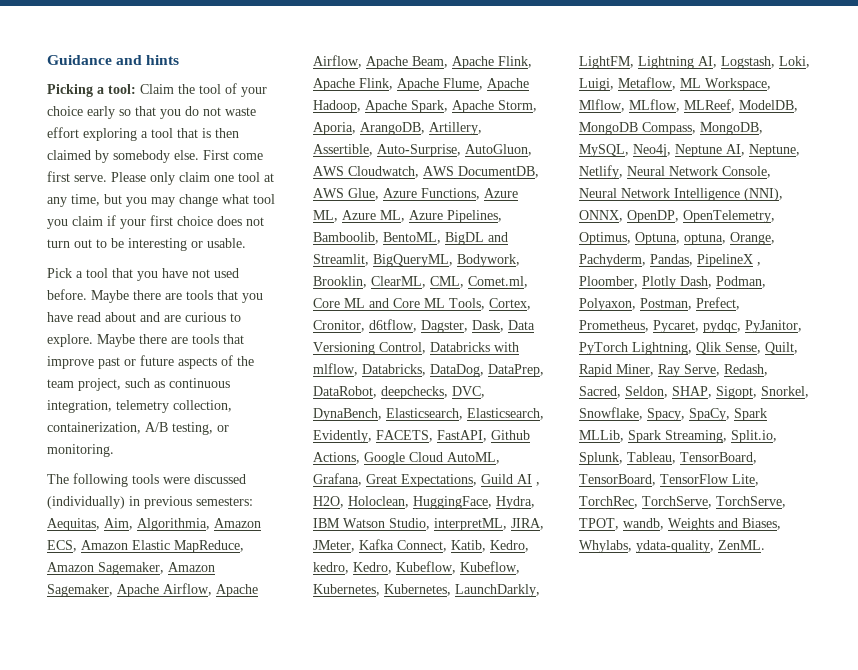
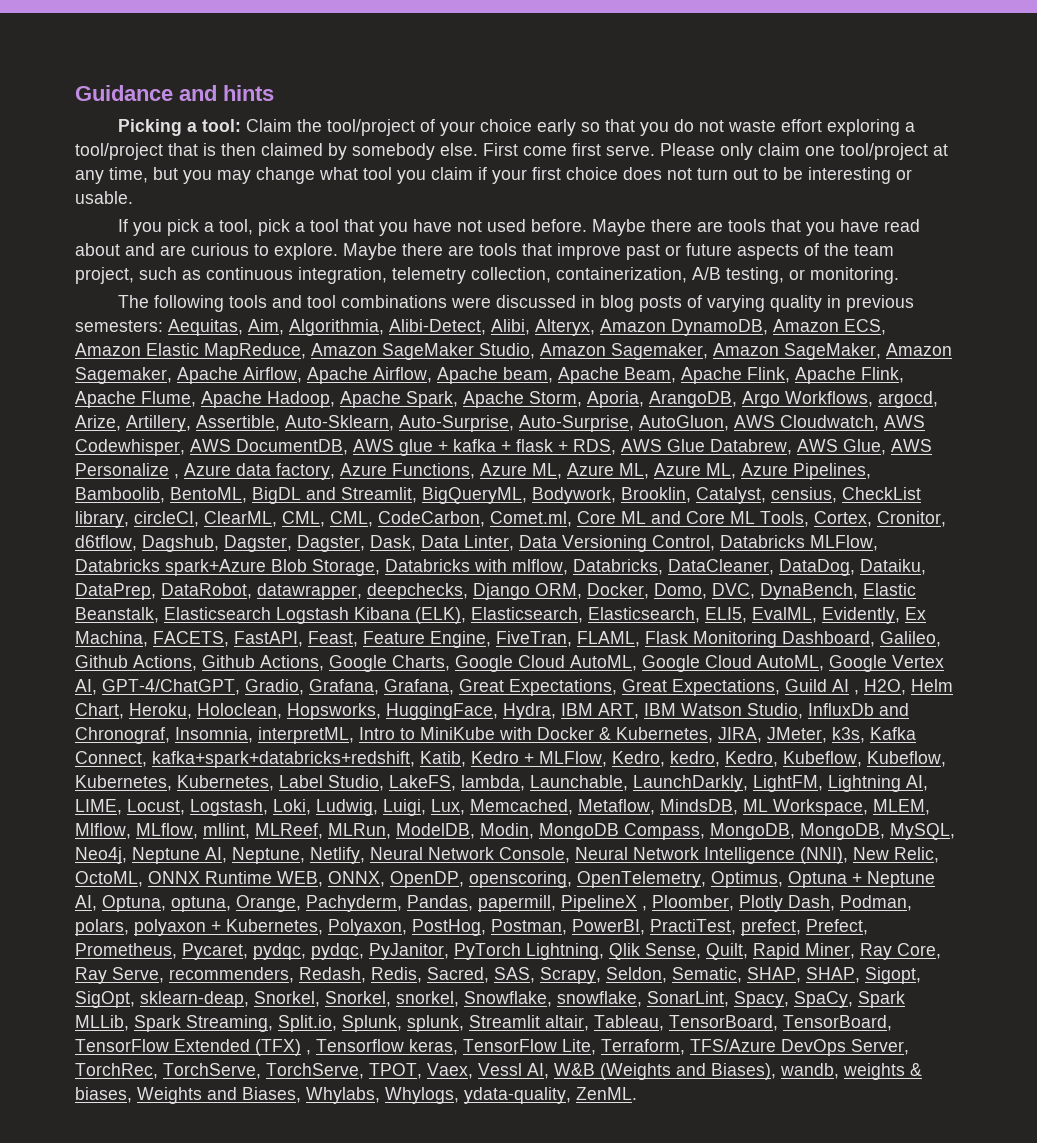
- Picking a tool: Claim the tool of your choice early so that you do not waste effort exploring a tool that is then claimed by somebody else.
+ Picking a tool: Claim the tool/project of your choice early so that you do not waste effort exploring a tool/project that is then claimed by somebody else.
- Please only claim one tool at any time, but you may change what tool you claim if your first choice does not turn out to be interesting or usable.
+ Please only claim one tool/project at any time, but you may change what tool you claim if your first choice does not turn out to be interesting or usable.
- Pick a tool that you have not used before.
+ If you pick a tool, pick a tool that you have not used before.
- The following tools were discussed (individually) in previous semesters:
+ The following tools and tool combinations were discussed in blog posts of varying quality in previous semesters:
- Aequitas, Aim, Algorithmia, Amazon ECS, Amazon Elastic MapReduce, Amazon Sagemaker, Amazon Sagemaker, Apache Airflow, Apache Airflow, Apache Beam, Apache Flink, Apache Flink, Apache Flume, Apache Hadoop, Apache Spark, Apache Storm, Aporia, ArangoDB, Artillery, Assertible, Auto-Surprise, AutoGluon, AWS Cloudwatch, AWS DocumentDB, AWS Glue, Azure Functions, Azure ML, Azure ML, Azure Pipelines, Bamboolib, BentoML, BigDL and Streamlit, BigQueryML, Bodywork, Brooklin, ClearML, CML, Comet.ml, Core ML and Core ML Tools, Cortex, Cronitor, d6tflow, Dagster, Dask, Data Versioning Control, Databricks with mlflow, Databricks, DataDog, DataPrep, DataRobot, deepchecks, DVC, DynaBench, Elasticsearch, Elasticsearch, Evidently, FACETS, FastAPI, Github Actions, Google Cloud AutoML, Grafana, Great Expectations, Guild AI , H2O, Holoclean, HuggingFace, Hydra, IBM Watson Studio, interpretML, JIRA, JMeter, Kafka Connect, Katib, Kedro, kedro, Kedro, Kubeflow, Kubeflow, Kubernetes, Kubernetes, LaunchDarkly, LightFM, Lightning AI, Logstash, Loki, Luigi, Metaflow, ML Workspace, Mlflow, MLflow, MLReef, ModelDB, MongoDB Compass, MongoDB, MySQL, Neo4j, Neptune AI, Neptune, Netlify, Neural Network Console, Neural Network Intelligence (NNI), ONNX, OpenDP, OpenTelemetry, Optimus, Optuna, optuna, Orange, Pachyderm, Pandas, PipelineX , Ploomber, Plotly Dash, Podman, Polyaxon, Postman, Prefect, Prometheus, Pycaret, pydqc, PyJanitor, PyTorch Lightning, Qlik Sense, Quilt, Rapid Miner, Ray Serve, Redash, Sacred, Seldon, SHAP, Sigopt, Snorkel, Snowflake, Spacy, SpaCy, Spark MLLib, Spark Streaming, Split.io, Splunk, Tableau, TensorBoard, TensorBoard, TensorFlow Lite, TorchRec, TorchServe, TorchServe, TPOT, wandb, Weights and Biases, Whylabs, ydata-quality, ZenML.
+ Aequitas, Aim, Algorithmia, Alibi-Detect, Alibi, Alteryx, Amazon DynamoDB, Amazon ECS, Amazon Elastic MapReduce, Amazon SageMaker Studio, Amazon Sagemaker, Amazon SageMaker, Amazon Sagemaker, Apache Airflow, Apache Airflow, Apache beam, Apache Beam, Apache Flink, Apache Flink, Apache Flume, Apache Hadoop, Apache Spark, Apache Storm, Aporia, ArangoDB, Argo Workflows, argocd, Arize, Artillery, Assertible, Auto-Sklearn, Auto-Surprise, Auto-Surprise, AutoGluon, AWS Cloudwatch, AWS Codewhisper, AWS DocumentDB, AWS glue + kafka + flask + RDS, AWS Glue Databrew, AWS Glue, AWS Personalize , Azure data factory, Azure Functions, Azure ML, Azure ML, Azure ML, Azure Pipelines, Bamboolib, BentoML, BigDL and Streamlit, BigQueryML, Bodywork, Brooklin, Catalyst, censius, CheckList library, circleCI, ClearML, CML, CML, CodeCarbon, Comet.ml, Core ML and Core ML Tools, Cortex, Cronitor, d6tflow, Dagshub, Dagster, Dagster, Dask, Data Linter, Data Versioning Control, Databricks MLFlow, Databricks spark+Azure Blob Storage, Databricks with mlflow, Databricks, DataCleaner, DataDog, Dataiku, DataPrep, DataRobot, datawrapper, deepchecks, Django ORM, Docker, Domo, DVC, DynaBench, Elastic Beanstalk, Elasticsearch Logstash Kibana (ELK), Elasticsearch, Elasticsearch, ELI5, EvalML, Evidently, Ex Machina, FACETS, FastAPI, Feast, Feature Engine, FiveTran, FLAML, Flask Monitoring Dashboard, Galileo, Github Actions, Github Actions, Google Charts, Google Cloud AutoML, Google Cloud AutoML, Google Vertex AI, GPT-4/ChatGPT, Gradio, Grafana, Grafana, Great Expectations, Great Expectations, Guild AI , H2O, Helm Chart, Heroku, Holoclean, Hopsworks, HuggingFace, Hydra, IBM ART, IBM Watson Studio, InfluxDb and Chronograf, Insomnia, interpretML, Intro to MiniKube with Docker & Kubernetes, JIRA, JMeter, k3s, Kafka Connect, kafka+spark+databricks+redshift, Katib, Kedro + MLFlow, Kedro, kedro, Kedro, Kubeflow, Kubeflow, Kubernetes, Kubernetes, Label Studio, LakeFS, lambda, Launchable, LaunchDarkly, LightFM, Lightning AI, LIME, Locust, Logstash, Loki, Ludwig, Luigi, Lux, Memcached, Metaflow, MindsDB, ML Workspace, MLEM, Mlflow, MLflow, mllint, MLReef, MLRun, ModelDB, Modin, MongoDB Compass, MongoDB, MongoDB, MySQL, Neo4j, Neptune AI, Neptune, Netlify, Neural Network Console, Neural Network Intelligence (NNI), New Relic, OctoML, ONNX Runtime WEB, ONNX, OpenDP, openscoring, OpenTelemetry, Optimus, Optuna + Neptune AI, Optuna, optuna, Orange, Pachyderm, Pandas, papermill, PipelineX , Ploomber, Plotly Dash, Podman, polars, polyaxon + Kubernetes, Polyaxon, PostHog, Postman, PowerBI, PractiTest, prefect, Prefect, Prometheus, Pycaret, pydqc, pydqc, PyJanitor, PyTorch Lightning, Qlik Sense, Quilt, Rapid Miner, Ray Core, Ray Serve, recommenders, Redash, Redis, Sacred, SAS, Scrapy, Seldon, Sematic, SHAP, SHAP, Sigopt, SigOpt, sklearn-deap, Snorkel, Snorkel, snorkel, Snowflake, snowflake, SonarLint, Spacy, SpaCy, Spark MLLib, Spark Streaming, Split.io, Splunk, splunk, Streamlit altair, Tableau, TensorBoard, TensorBoard, TensorFlow Extended (TFX) , Tensorflow keras, TensorFlow Lite, Terraform, TFS/Azure DevOps Server, TorchRec, TorchServe, TorchServe, TPOT, Vaex, Vessl AI, W&B (Weights and Biases), wandb, weights & biases, Weights and Biases, Whylabs, Whylogs, ydata-quality, ZenML.

